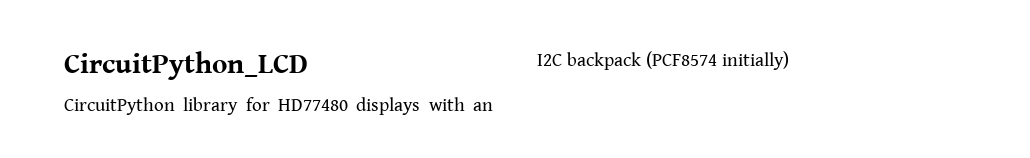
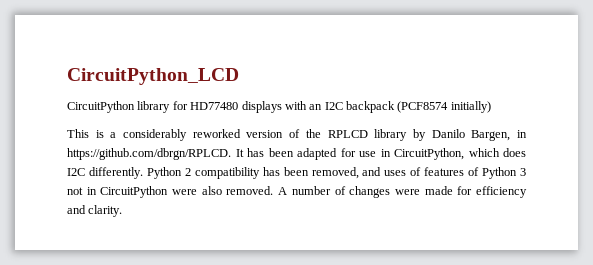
+ This is a considerably reworked version of the RPLCD library by Danilo Bargen, in https://github.com/dbrgn/RPLCD. It has been adapted for use in CircuitPython, which does I2C differently. Python 2 compatibility has been removed, and uses of features of Python 3 not in CircuitPython were also removed. A number of changes were made for efficiency and clarity.

